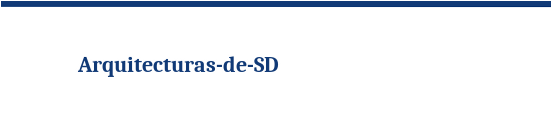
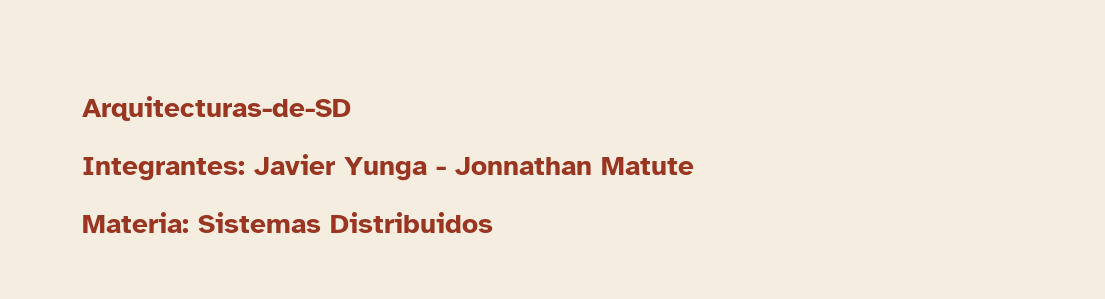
+ Integrantes: Javier Yunga - Jonnathan Matute
+ Materia: Sistemas Distribuidos

